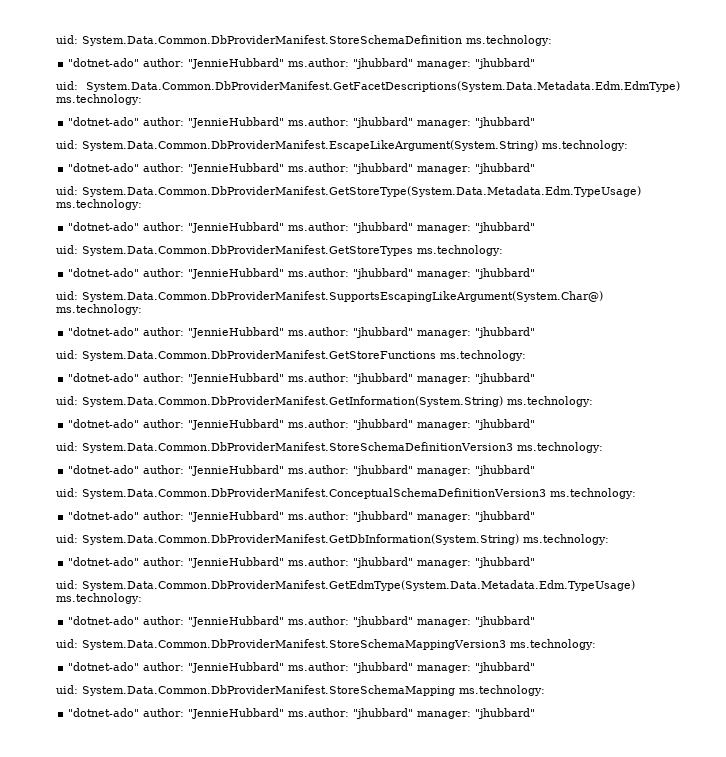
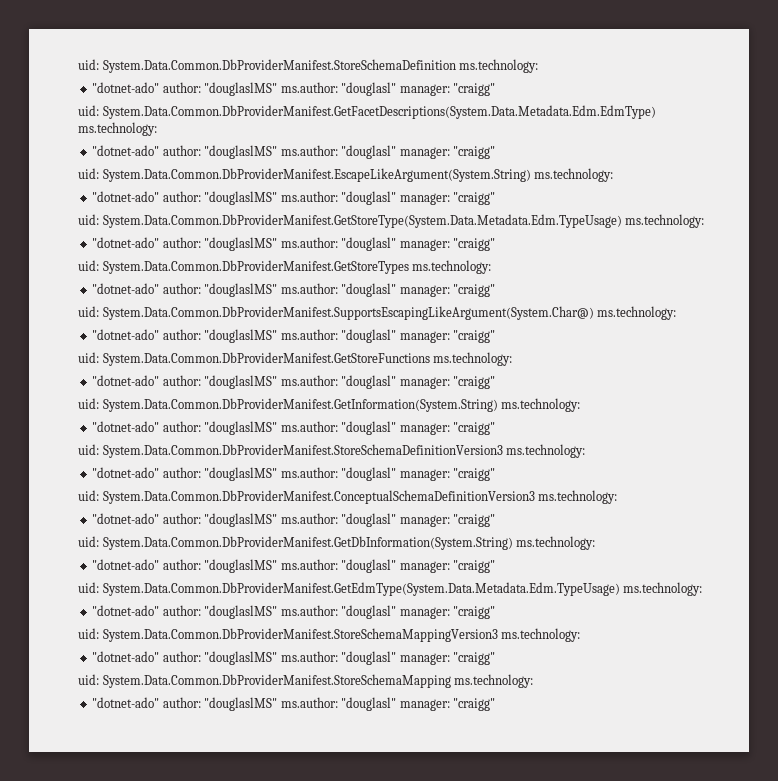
  uid: System.Data.Common.DbProviderManifest.StoreSchemaDefinition ms.technology:
- "dotnet-ado" author: "JennieHubbard" ms.author: "jhubbard" manager: "jhubbard"
+ "dotnet-ado" author: "douglaslMS" ms.author: "douglasl" manager: "craigg"
  uid: System.Data.Common.DbProviderManifest.GetFacetDescriptions(System.Data.Metadata.Edm.EdmType) ms.technology:
- "dotnet-ado" author: "JennieHubbard" ms.author: "jhubbard" manager: "jhubbard"
+ "dotnet-ado" author: "douglaslMS" ms.author: "douglasl" manager: "craigg"
  uid: System.Data.Common.DbProviderManifest.EscapeLikeArgument(System.String) ms.technology:
- "dotnet-ado" author: "JennieHubbard" ms.author: "jhubbard" manager: "jhubbard"
+ "dotnet-ado" author: "douglaslMS" ms.author: "douglasl" manager: "craigg"
  uid: System.Data.Common.DbProviderManifest.GetStoreType(System.Data.Metadata.Edm.TypeUsage) ms.technology:
- "dotnet-ado" author: "JennieHubbard" ms.author: "jhubbard" manager: "jhubbard"
+ "dotnet-ado" author: "douglaslMS" ms.author: "douglasl" manager: "craigg"
  uid: System.Data.Common.DbProviderManifest.GetStoreTypes ms.technology:
- "dotnet-ado" author: "JennieHubbard" ms.author: "jhubbard" manager: "jhubbard"
+ "dotnet-ado" author: "douglaslMS" ms.author: "douglasl" manager: "craigg"
  uid: System.Data.Common.DbProviderManifest.SupportsEscapingLikeArgument(System.Char@) ms.technology:
- "dotnet-ado" author: "JennieHubbard" ms.author: "jhubbard" manager: "jhubbard"
+ "dotnet-ado" author: "douglaslMS" ms.author: "douglasl" manager: "craigg"
  uid: System.Data.Common.DbProviderManifest.GetStoreFunctions ms.technology:
- "dotnet-ado" author: "JennieHubbard" ms.author: "jhubbard" manager: "jhubbard"
+ "dotnet-ado" author: "douglaslMS" ms.author: "douglasl" manager: "craigg"
  uid: System.Data.Common.DbProviderManifest.GetInformation(System.String) ms.technology:
- "dotnet-ado" author: "JennieHubbard" ms.author: "jhubbard" manager: "jhubbard"
+ "dotnet-ado" author: "douglaslMS" ms.author: "douglasl" manager: "craigg"
  uid: System.Data.Common.DbProviderManifest.StoreSchemaDefinitionVersion3 ms.technology:
- "dotnet-ado" author: "JennieHubbard" ms.author: "jhubbard" manager: "jhubbard"
+ "dotnet-ado" author: "douglaslMS" ms.author: "douglasl" manager: "craigg"
  uid: System.Data.Common.DbProviderManifest.ConceptualSchemaDefinitionVersion3 ms.technology:
- "dotnet-ado" author: "JennieHubbard" ms.author: "jhubbard" manager: "jhubbard"
+ "dotnet-ado" author: "douglaslMS" ms.author: "douglasl" manager: "craigg"
  uid: System.Data.Common.DbProviderManifest.GetDbInformation(System.String) ms.technology:
- "dotnet-ado" author: "JennieHubbard" ms.author: "jhubbard" manager: "jhubbard"
+ "dotnet-ado" author: "douglaslMS" ms.author: "douglasl" manager: "craigg"
  uid: System.Data.Common.DbProviderManifest.GetEdmType(System.Data.Metadata.Edm.TypeUsage) ms.technology:
- "dotnet-ado" author: "JennieHubbard" ms.author: "jhubbard" manager: "jhubbard"
+ "dotnet-ado" author: "douglaslMS" ms.author: "douglasl" manager: "craigg"
  uid: System.Data.Common.DbProviderManifest.StoreSchemaMappingVersion3 ms.technology:
- "dotnet-ado" author: "JennieHubbard" ms.author: "jhubbard" manager: "jhubbard"
+ "dotnet-ado" author: "douglaslMS" ms.author: "douglasl" manager: "craigg"
  uid: System.Data.Common.DbProviderManifest.StoreSchemaMapping ms.technology:
- "dotnet-ado" author: "JennieHubbard" ms.author: "jhubbard" manager: "jhubbard"
+ "dotnet-ado" author: "douglaslMS" ms.author: "douglasl" manager: "craigg"

